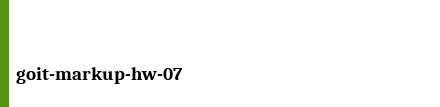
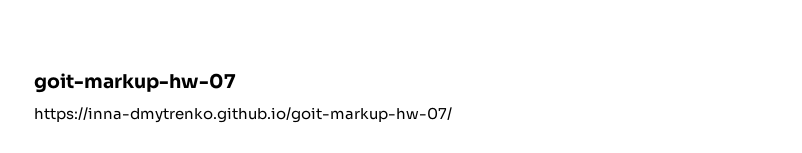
+ https://inna-dmytrenko.github.io/goit-markup-hw-07/

